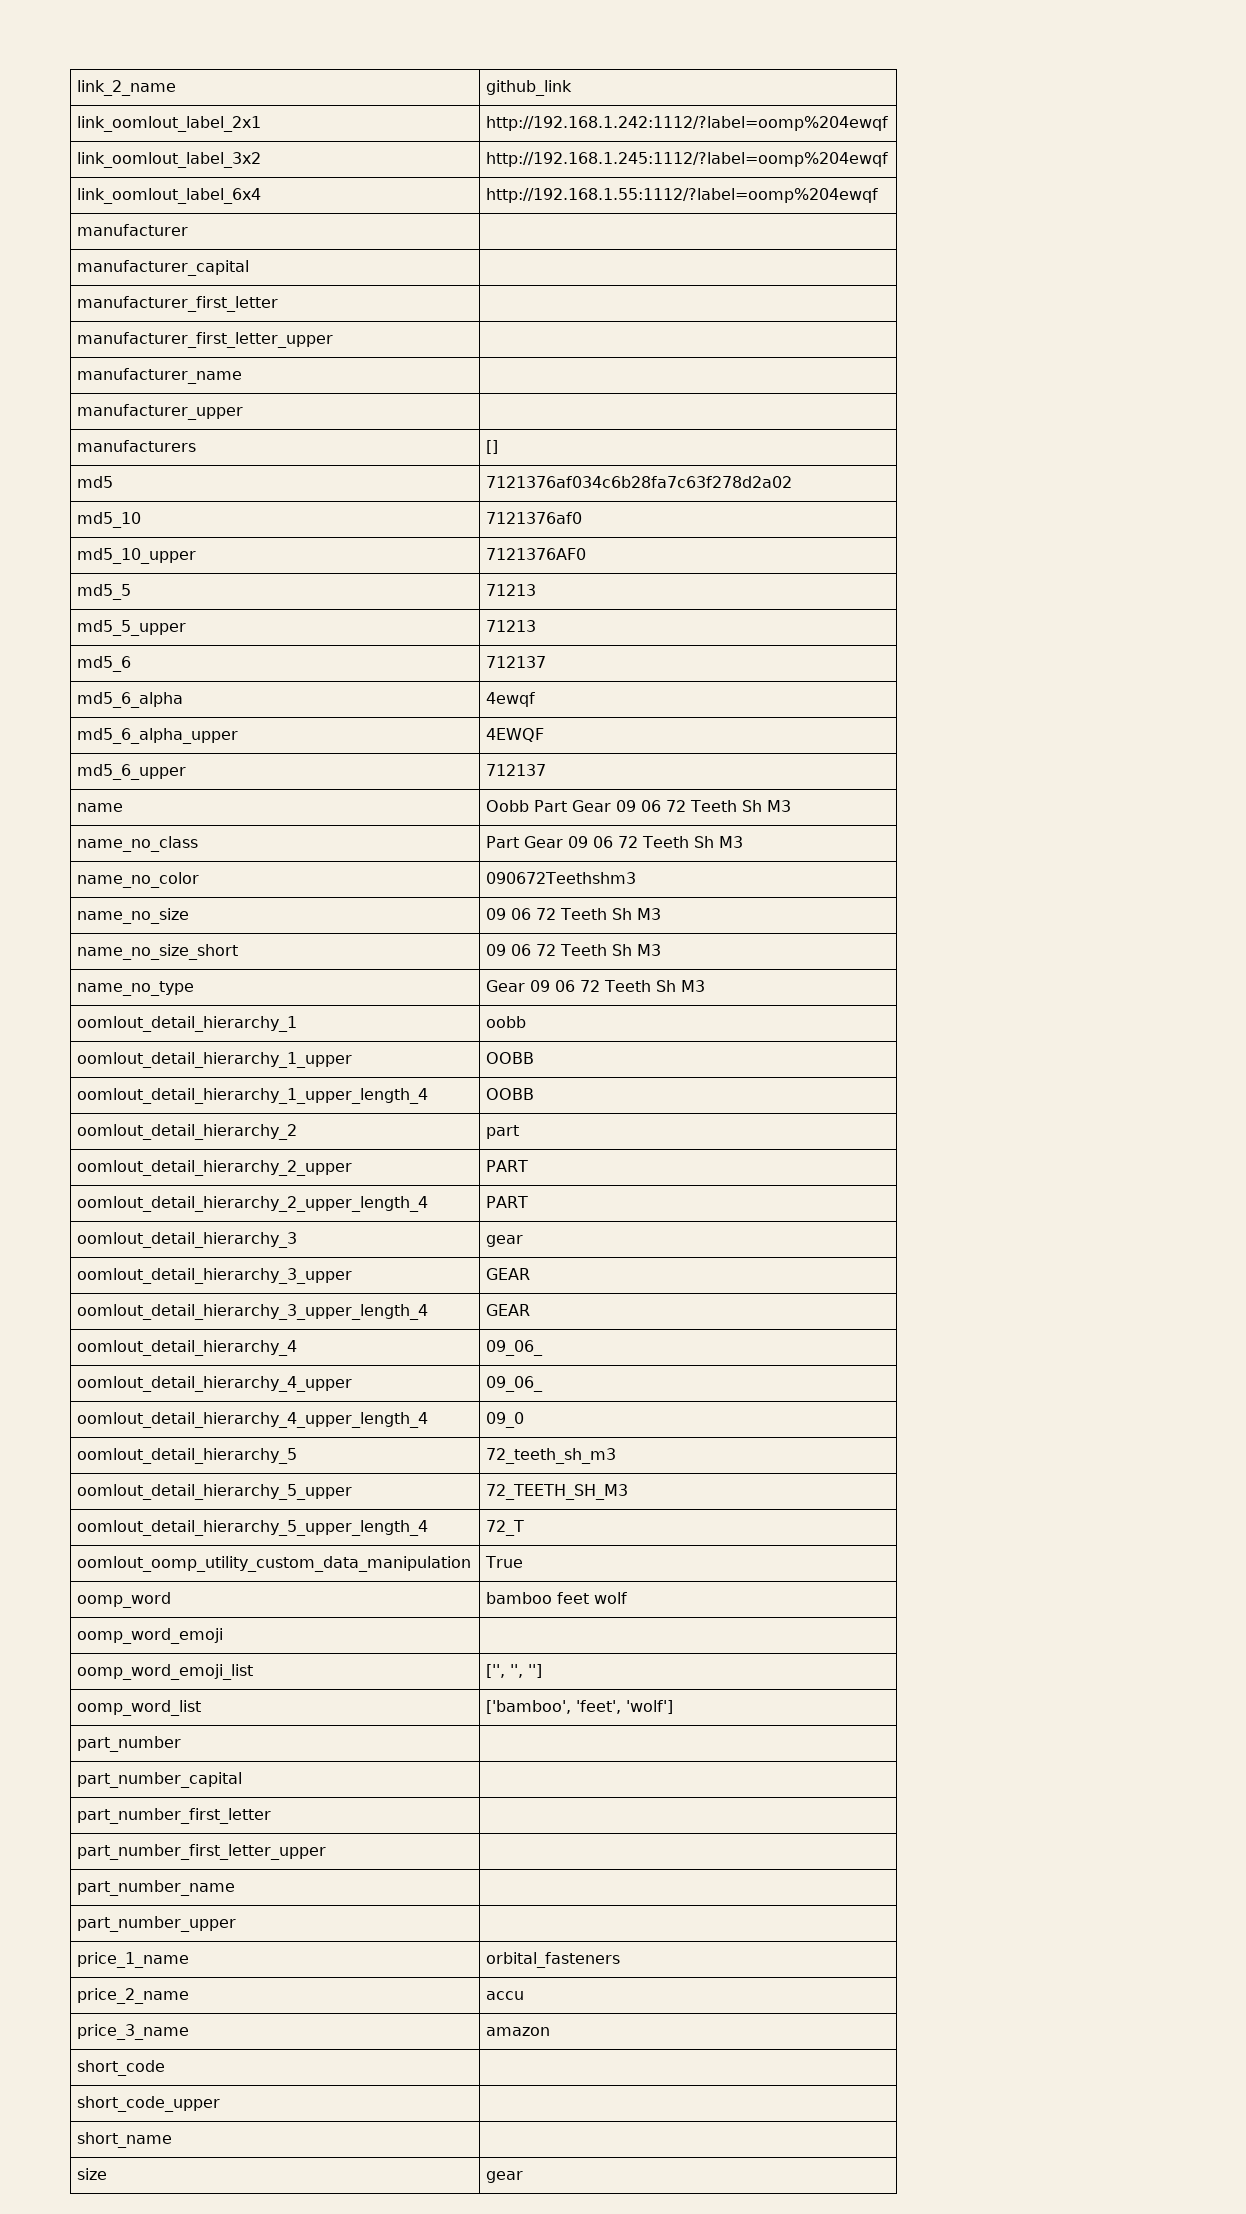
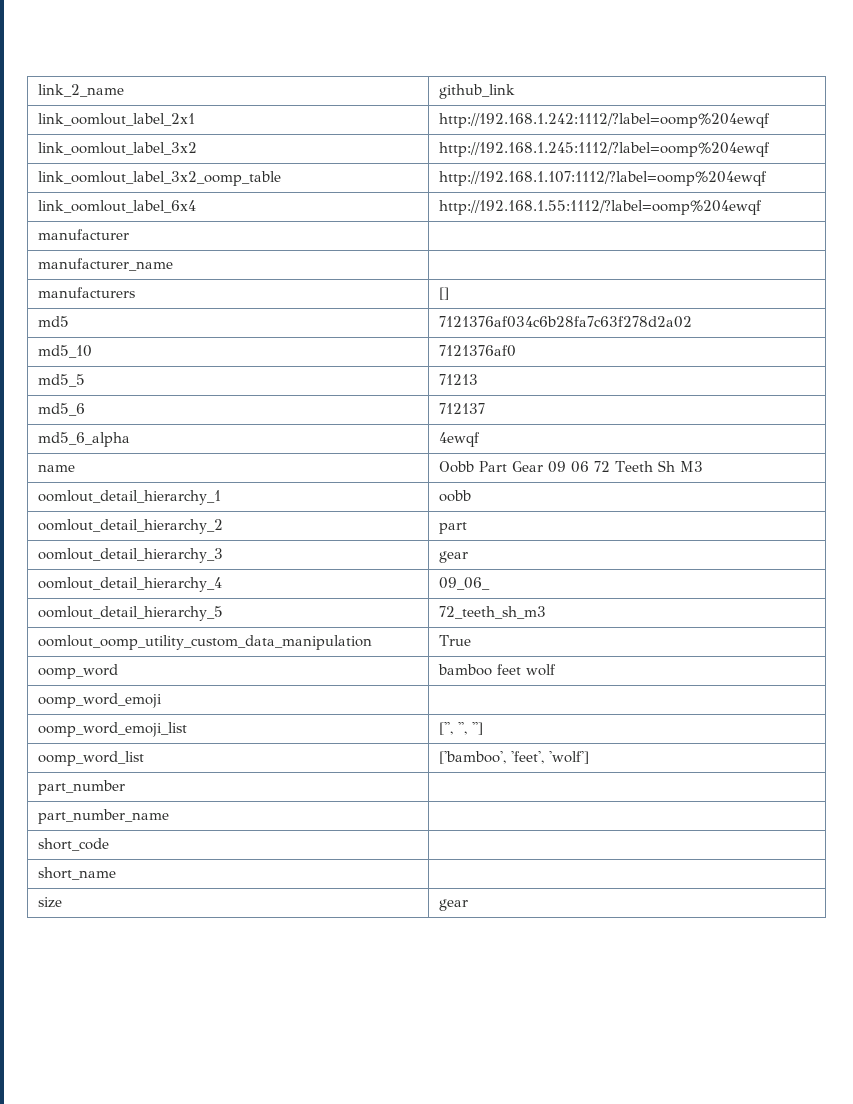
+ link_oomlout_label_3x2_oomp_table | http://192.168.1.107:1112/?label=oomp%204ewqf
- manufacturer_capital |
- manufacturer_first_letter |
- manufacturer_first_letter_upper |
- manufacturer_upper |
- md5_10_upper | 7121376AF0
- md5_5_upper | 71213
- md5_6_alpha_upper | 4EWQF
- md5_6_upper | 712137
- name_no_class | Part Gear 09 06 72 Teeth Sh M3
- name_no_color | 090672Teethshm3
- name_no_size | 09 06 72 Teeth Sh M3
- name_no_size_short | 09 06 72 Teeth Sh M3
- name_no_type | Gear 09 06 72 Teeth Sh M3
  oomlout_detail_hierarchy_1 | oobb
- oomlout_detail_hierarchy_1_upper | OOBB
- oomlout_detail_hierarchy_1_upper_length_4 | OOBB
  oomlout_detail_hierarchy_2 | part
- oomlout_detail_hierarchy_2_upper | PART
- oomlout_detail_hierarchy_2_upper_length_4 | PART
  oomlout_detail_hierarchy_3 | gear
- oomlout_detail_hierarchy_3_upper | GEAR
- oomlout_detail_hierarchy_3_upper_length_4 | GEAR
  oomlout_detail_hierarchy_4 | 09_06_
- oomlout_detail_hierarchy_4_upper | 09_06_
- oomlout_detail_hierarchy_4_upper_length_4 | 09_0
  oomlout_detail_hierarchy_5 | 72_teeth_sh_m3
- oomlout_detail_hierarchy_5_upper | 72_TEETH_SH_M3
- oomlout_detail_hierarchy_5_upper_length_4 | 72_T
- part_number_capital |
- part_number_first_letter |
- part_number_first_letter_upper |
  part_number_name |
- part_number_upper |
- price_1_name | orbital_fasteners
- price_2_name | accu
- price_3_name | amazon
- short_code_upper |

